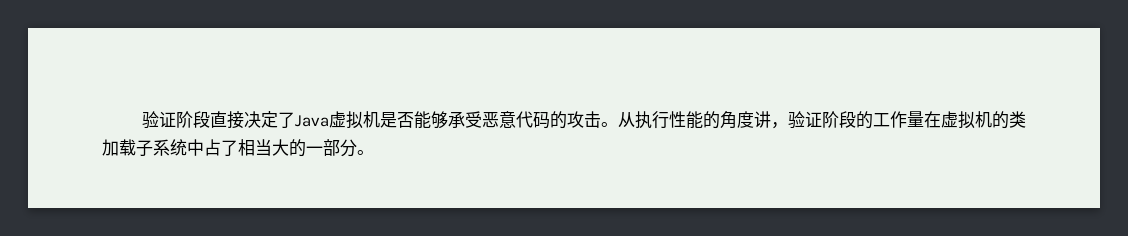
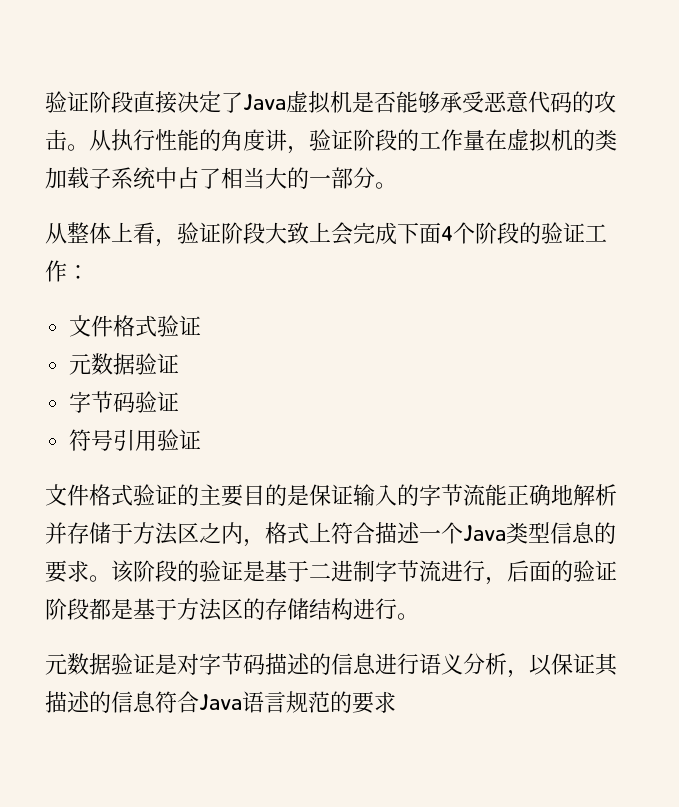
+ 从整体上看，验证阶段大致上会完成下面4个阶段的验证工作：
+ 文件格式验证
+ 元数据验证
+ 字节码验证
+ 符号引用验证
+ 文件格式验证的主要目的是保证输入的字节流能正确地解析并存储于方法区之内，格式上符合描述一个Java类型信息的要求。该阶段的验证是基于二进制字节流进行，后面的验证阶段都是基于方法区的存储结构进行。
+ 元数据验证是对字节码描述的信息进行语义分析，以保证其描述的信息符合Java语言规范的要求

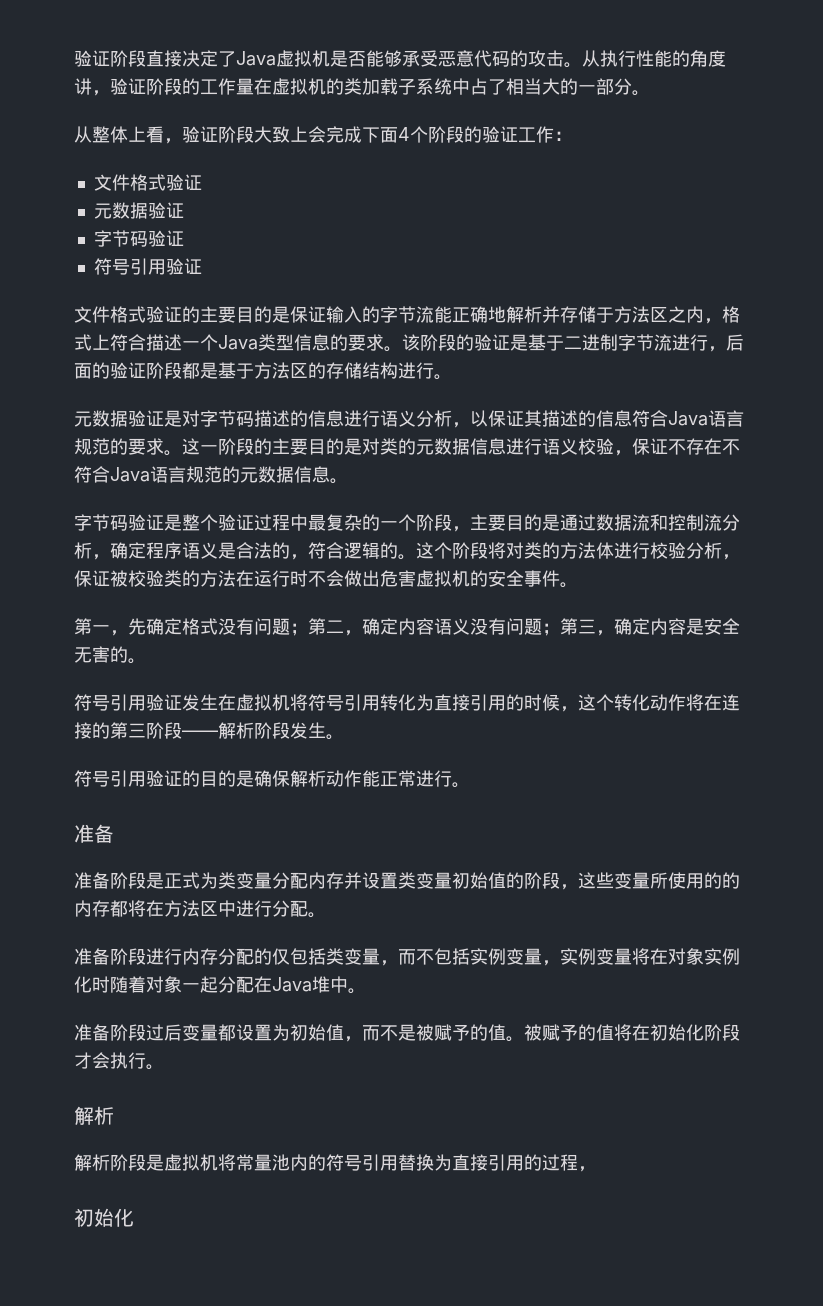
- 元数据验证是对字节码描述的信息进行语义分析，以保证其描述的信息符合Java语言规范的要求
+ 元数据验证是对字节码描述的信息进行语义分析，以保证其描述的信息符合Java语言规范的要求。这一阶段的主要目的是对类的元数据信息进行语义校验，保证不存在不符合Java语言规范的元数据信息。
+ 字节码验证是整个验证过程中最复杂的一个阶段，主要目的是通过数据流和控制流分析，确定程序语义是合法的，符合逻辑的。这个阶段将对类的方法体进行校验分析，保证被校验类的方法在运行时不会做出危害虚拟机的安全事件。
+ 第一，先确定格式没有问题；第二，确定内容语义没有问题；第三，确定内容是安全无害的。
+ 符号引用验证发生在虚拟机将符号引用转化为直接引用的时候，这个转化动作将在连接的第三阶段——解析阶段发生。
+ 符号引用验证的目的是确保解析动作能正常进行。
+ 准备
+ 准备阶段是正式为类变量分配内存并设置类变量初始值的阶段，这些变量所使用的的内存都将在方法区中进行分配。
+ 准备阶段进行内存分配的仅包括类变量，而不包括实例变量，实例变量将在对象实例化时随着对象一起分配在Java堆中。
+ 准备阶段过后变量都设置为初始值，而不是被赋予的值。被赋予的值将在初始化阶段才会执行。
+ 解析
+ 解析阶段是虚拟机将常量池内的符号引用替换为直接引用的过程，
+ 初始化

